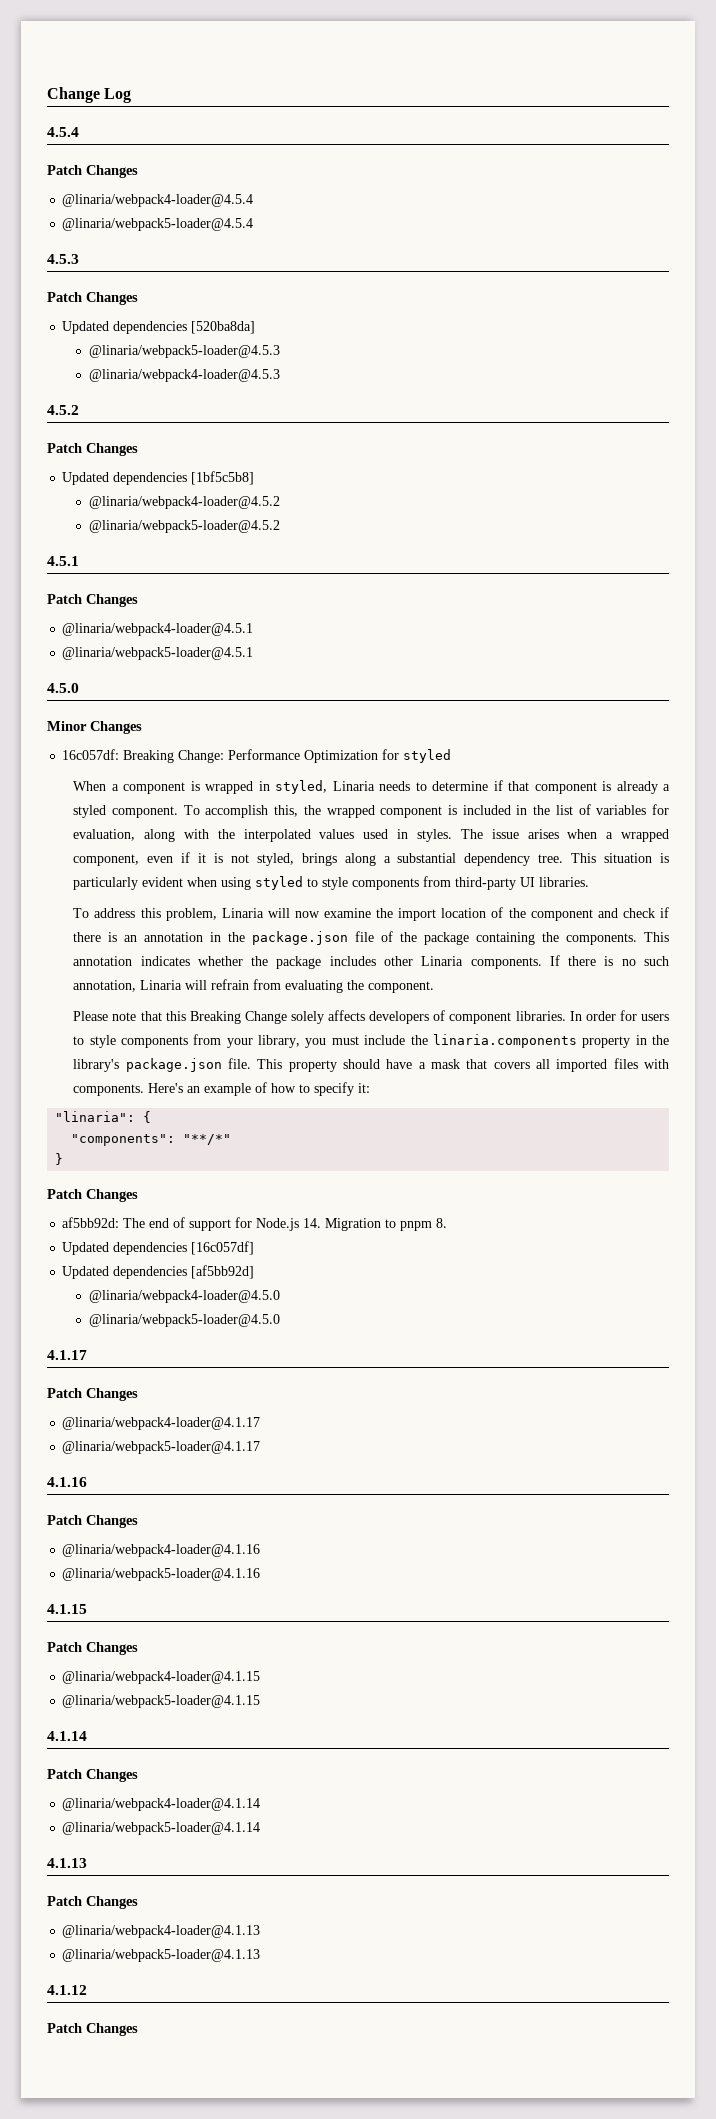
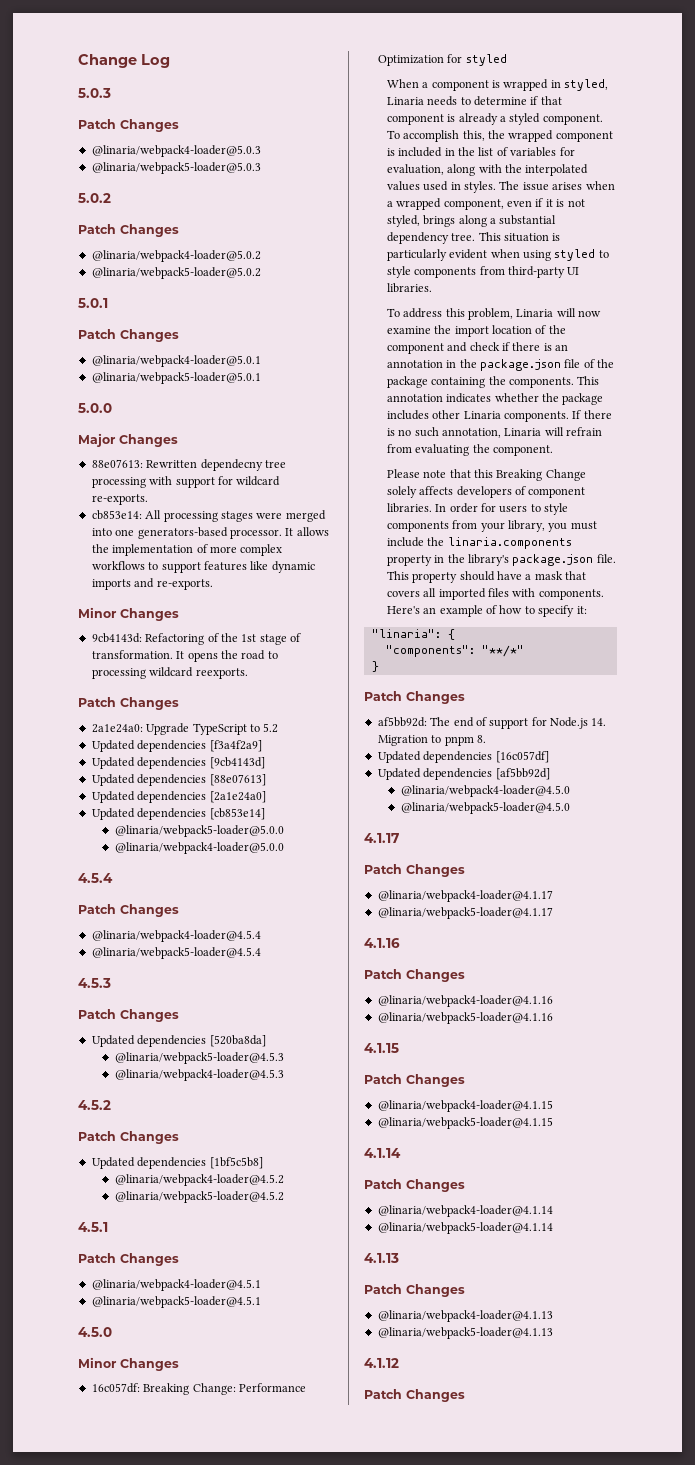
+ 5.0.3
+ Patch Changes
+ @linaria/webpack4-loader@5.0.3
+ @linaria/webpack5-loader@5.0.3
+ 5.0.2
+ Patch Changes
+ @linaria/webpack4-loader@5.0.2
+ @linaria/webpack5-loader@5.0.2
+ 5.0.1
+ Patch Changes
+ @linaria/webpack4-loader@5.0.1
+ @linaria/webpack5-loader@5.0.1
+ 5.0.0
+ Major Changes
+ 88e07613: Rewritten dependecny tree processing with support for wildcard re-exports.
+ cb853e14: All processing stages were merged into one generators-based processor. It allows the implementation of more complex workflows to support features like dynamic imports and re-exports.
+ Minor Changes
+ 9cb4143d: Refactoring of the 1st stage of transformation. It opens the road to processing wildcard reexports.
+ Patch Changes
+ 2a1e24a0: Upgrade TypeScript to 5.2
+ Updated dependencies [f3a4f2a9]
+ Updated dependencies [9cb4143d]
+ Updated dependencies [88e07613]
+ Updated dependencies [2a1e24a0]
+ Updated dependencies [cb853e14]
+ @linaria/webpack5-loader@5.0.0
+ @linaria/webpack4-loader@5.0.0

